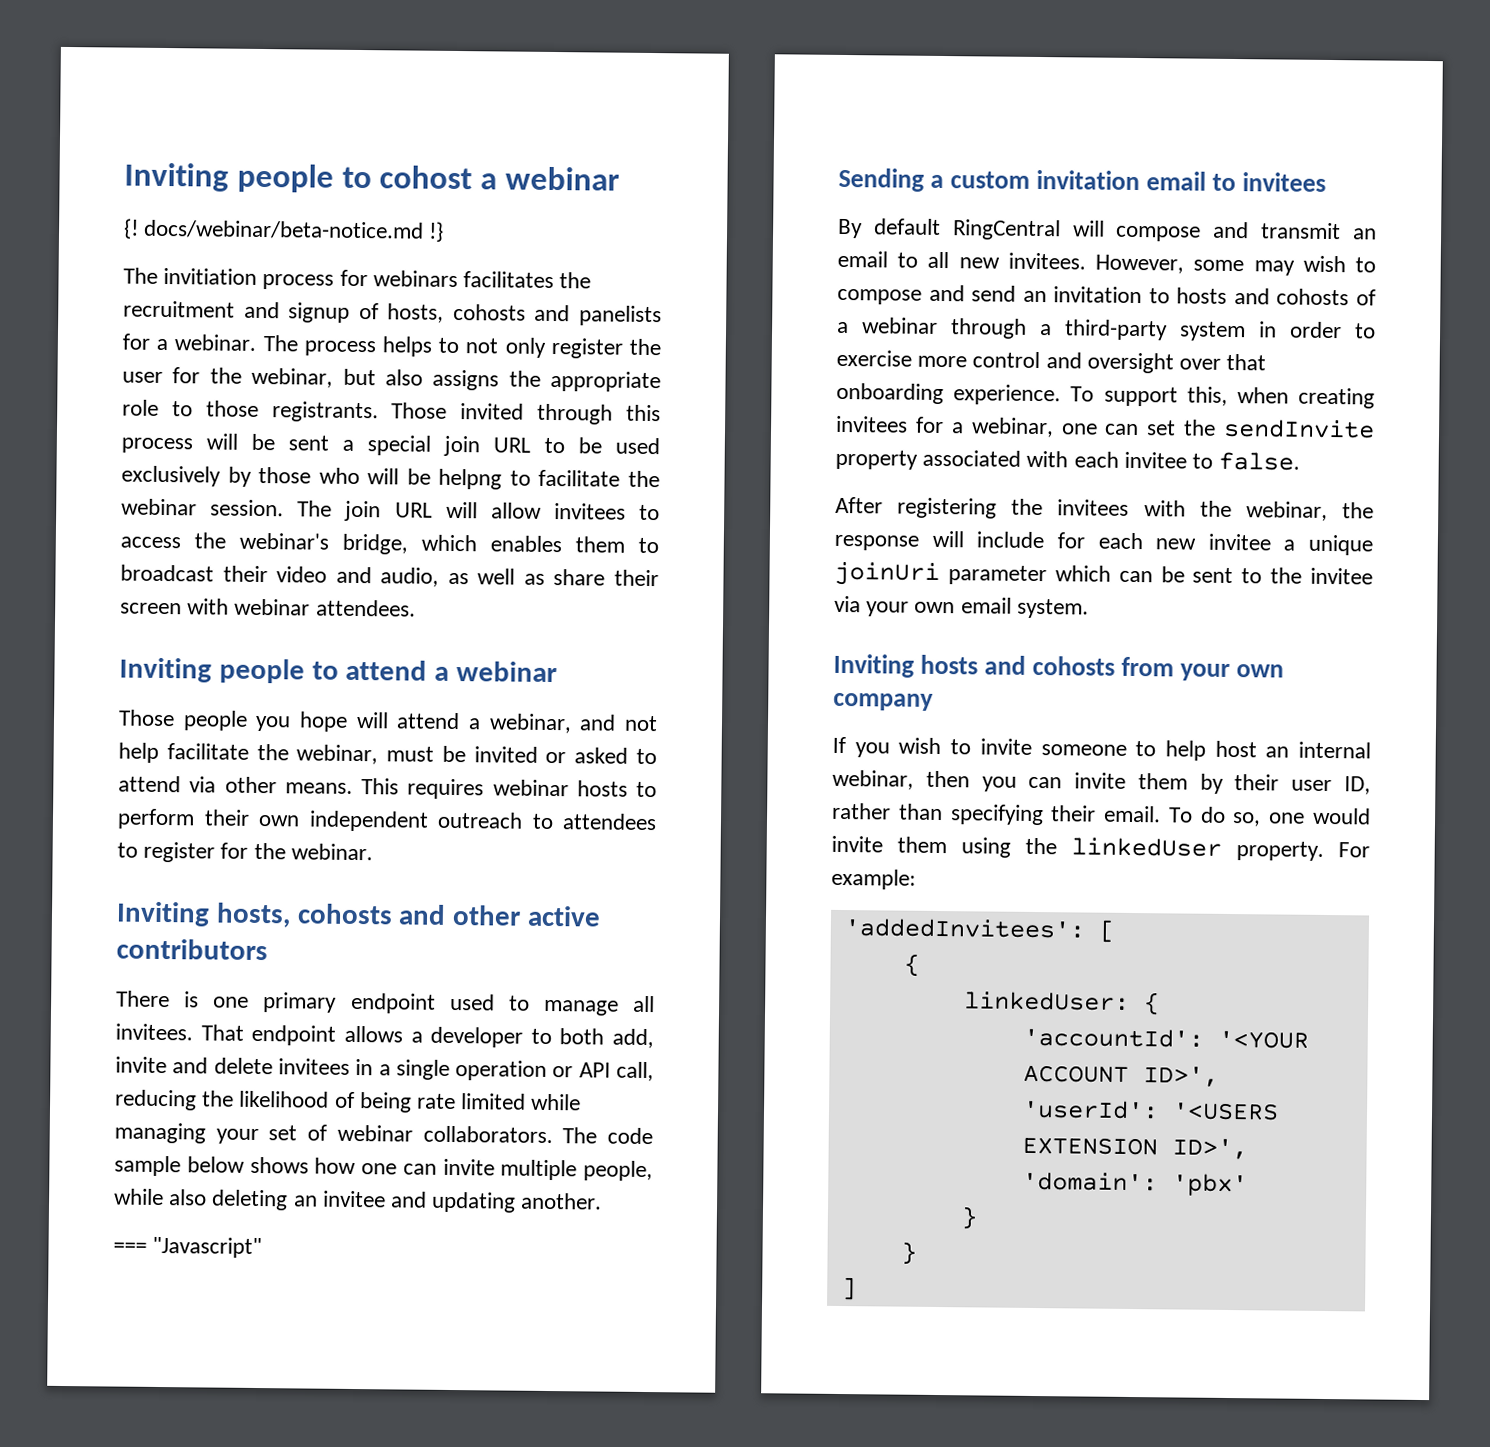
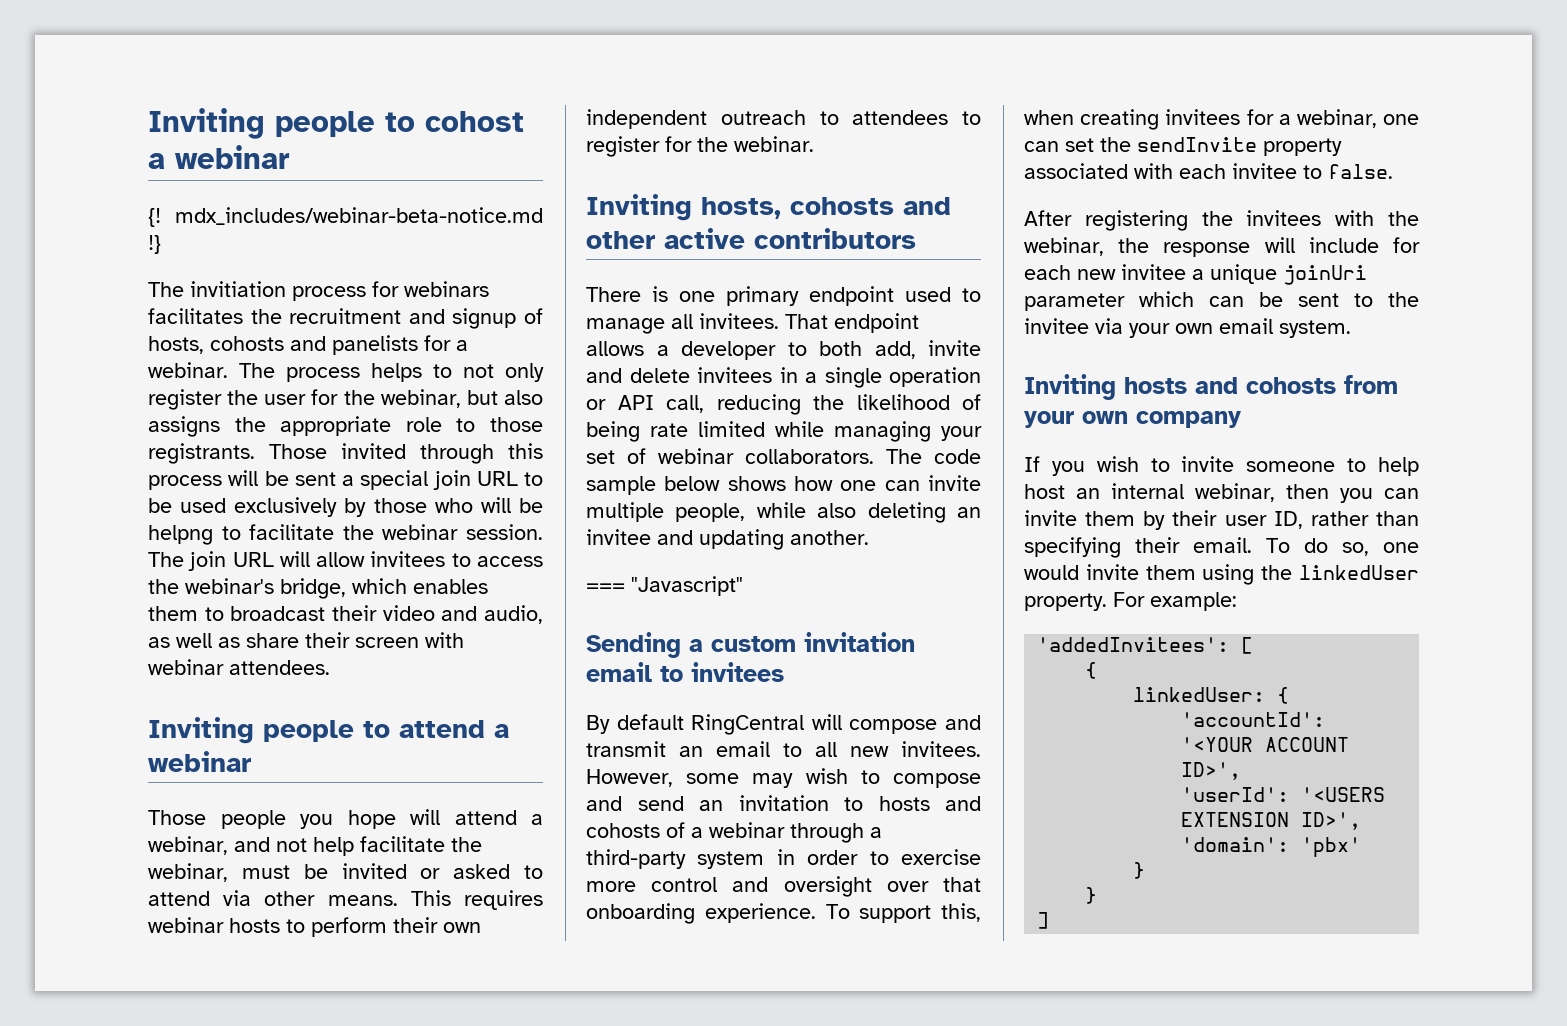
- {! docs/webinar/beta-notice.md !}
+ {! mdx_includes/webinar-beta-notice.md !}

